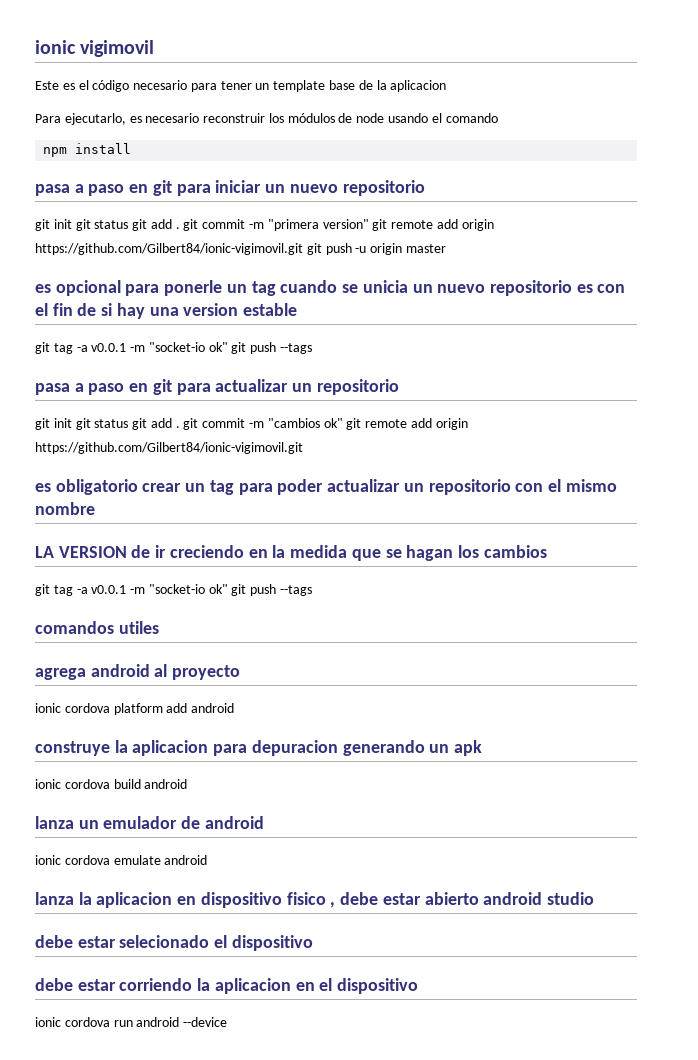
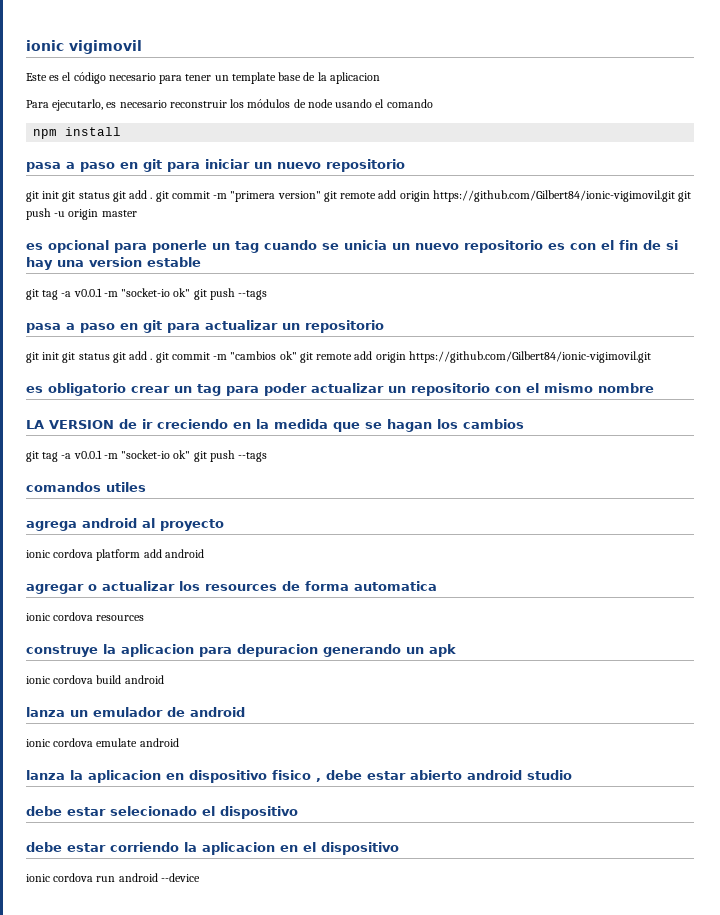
+ agregar o actualizar los resources de forma automatica
+ ionic cordova resources

